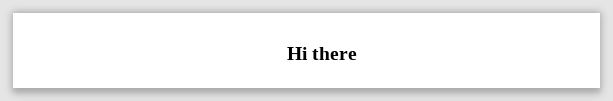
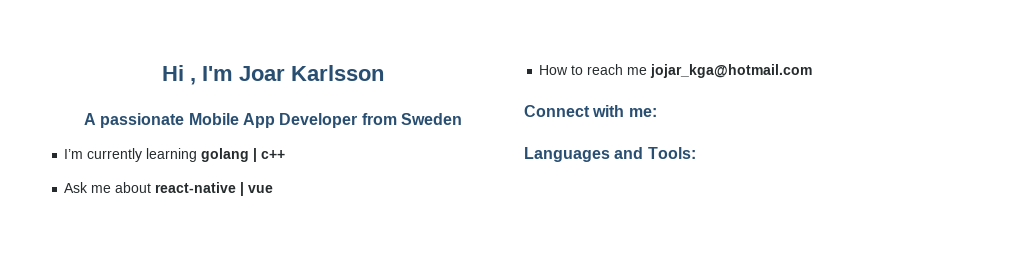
- Hi there
+ Hi , I'm Joar Karlsson
+ A passionate Mobile App Developer from Sweden
+ I’m currently learning golang | c++
+ Ask me about react-native | vue
+ How to reach me jojar_kga@hotmail.com
+ Connect with me:
+ Languages and Tools:

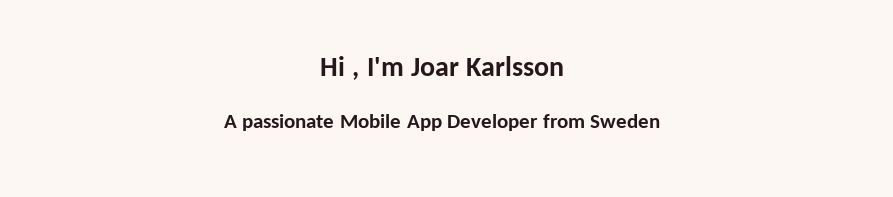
- I’m currently learning golang | c++
- Ask me about react-native | vue
- How to reach me jojar_kga@hotmail.com
- Connect with me:
- Languages and Tools:

